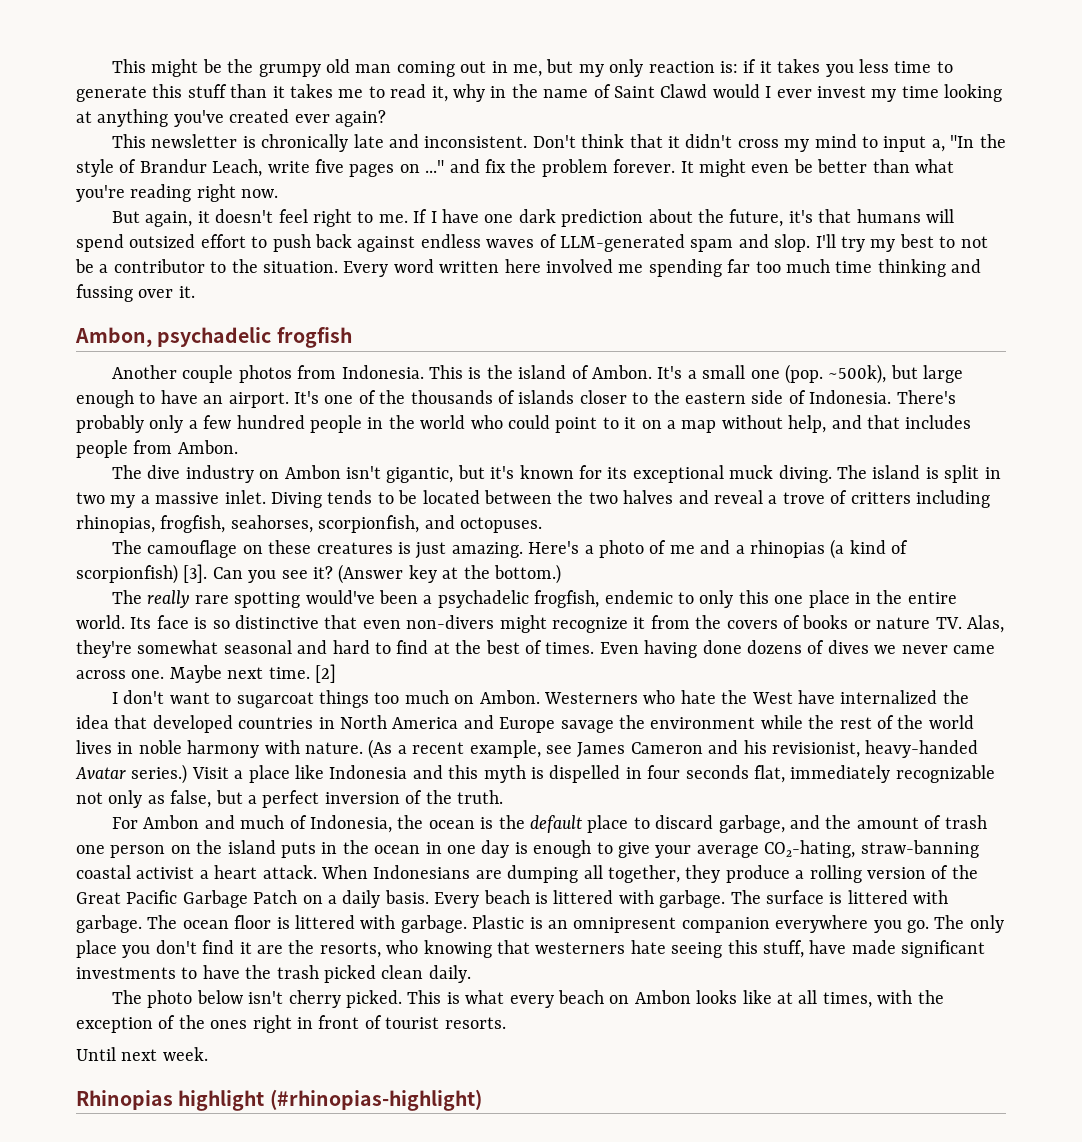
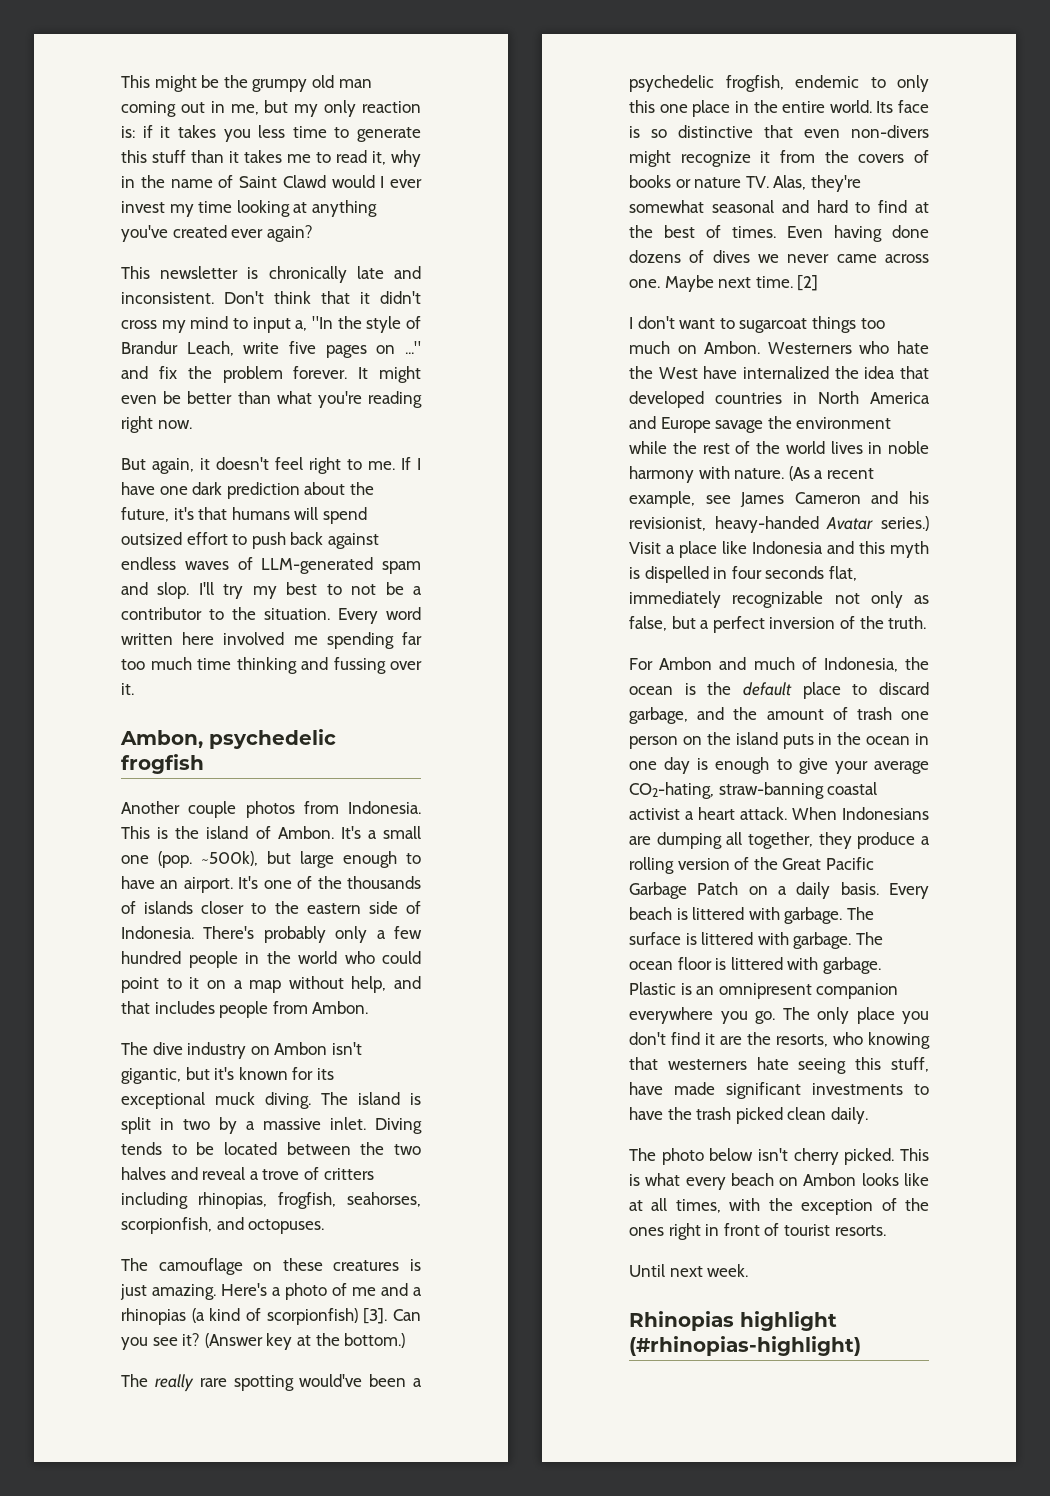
- Ambon, psychadelic frogfish
+ Ambon, psychedelic frogfish
- The island is split in two my a massive inlet.
+ The island is split in two by a massive inlet.
- The really rare spotting would've been a psychadelic frogfish, endemic to only this one place in the entire world.
+ The really rare spotting would've been a psychedelic frogfish, endemic to only this one place in the entire world.

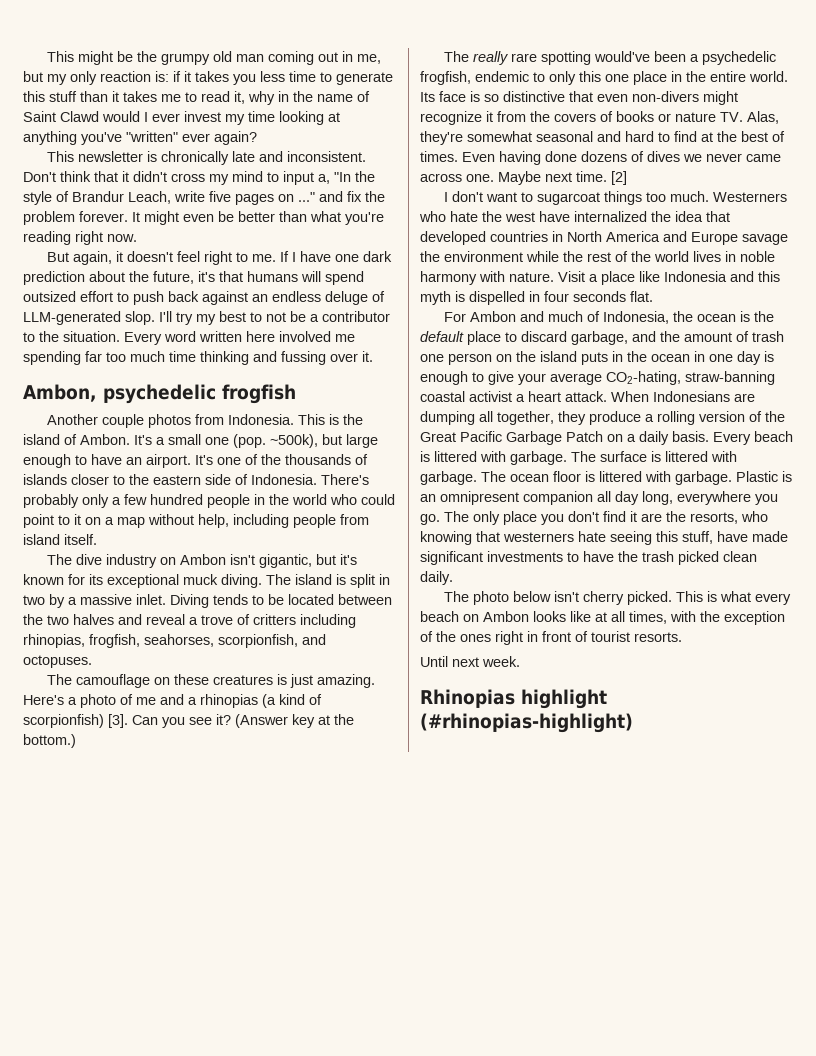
- This might be the grumpy old man coming out in me, but my only reaction is: if it takes you less time to generate this stuff than it takes me to read it, why in the name of Saint Clawd would I ever invest my time looking at anything you've created ever again?
+ This might be the grumpy old man coming out in me, but my only reaction is: if it takes you less time to generate this stuff than it takes me to read it, why in the name of Saint Clawd would I ever invest my time looking at anything you've "written" ever again?
- If I have one dark prediction about the future, it's that humans will spend outsized effort to push back against endless waves of LLM-generated spam and slop.
+ If I have one dark prediction about the future, it's that humans will spend outsized effort to push back against an endless deluge of LLM-generated slop.
- There's probably only a few hundred people in the world who could point to it on a map without help, and that includes people from Ambon.
+ There's probably only a few hundred people in the world who could point to it on a map without help, including people from island itself.
- I don't want to sugarcoat things too much on Ambon.
+ I don't want to sugarcoat things too much.
- Westerners who hate the West have internalized the idea that developed countries in North America and Europe savage the environment while the rest of the world lives in noble harmony with nature.
+ Westerners who hate the west have internalized the idea that developed countries in North America and Europe savage the environment while the rest of the world lives in noble harmony with nature.
- (As a recent example, see James Cameron and his revisionist, heavy-handed Avatar series.)
- Visit a place like Indonesia and this myth is dispelled in four seconds flat, immediately recognizable not only as false, but a perfect inversion of the truth.
+ Visit a place like Indonesia and this myth is dispelled in four seconds flat.
- Plastic is an omnipresent companion everywhere you go.
+ Plastic is an omnipresent companion all day long, everywhere you go.

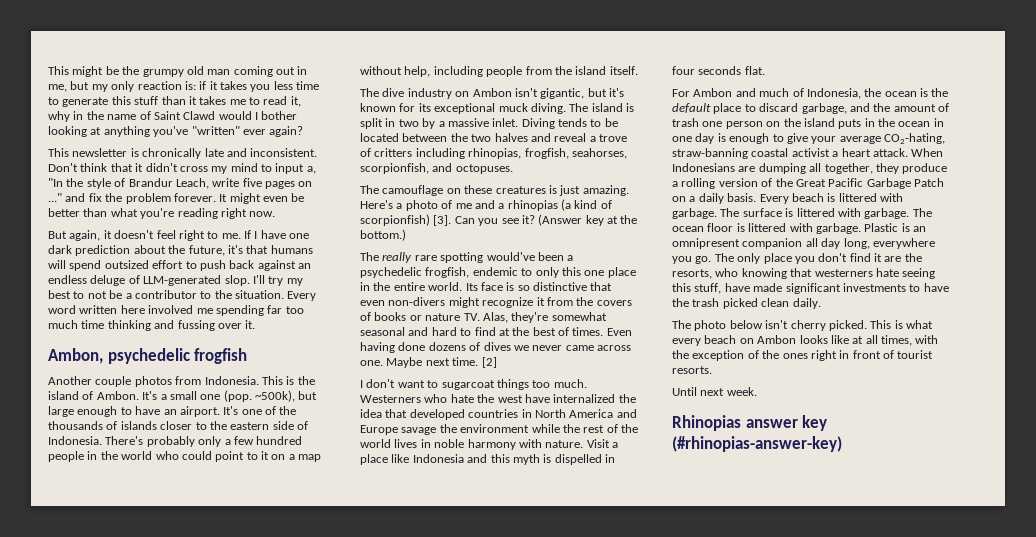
- This might be the grumpy old man coming out in me, but my only reaction is: if it takes you less time to generate this stuff than it takes me to read it, why in the name of Saint Clawd would I ever invest my time looking at anything you've "written" ever again?
+ This might be the grumpy old man coming out in me, but my only reaction is: if it takes you less time to generate this stuff than it takes me to read it, why in the name of Saint Clawd would I bother looking at anything you've "written" ever again?
- There's probably only a few hundred people in the world who could point to it on a map without help, including people from island itself.
+ There's probably only a few hundred people in the world who could point to it on a map without help, including people from the island itself.
- Rhinopias highlight (#rhinopias-highlight)
+ Rhinopias answer key (#rhinopias-answer-key)

